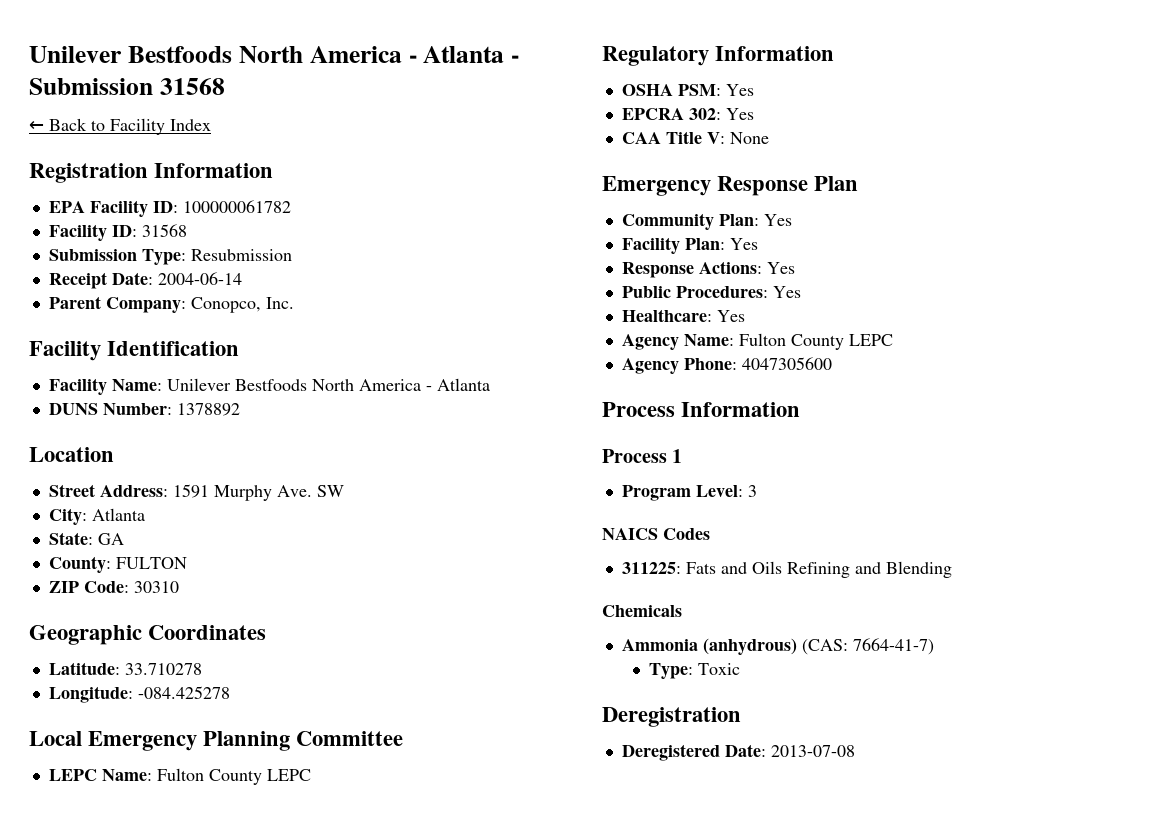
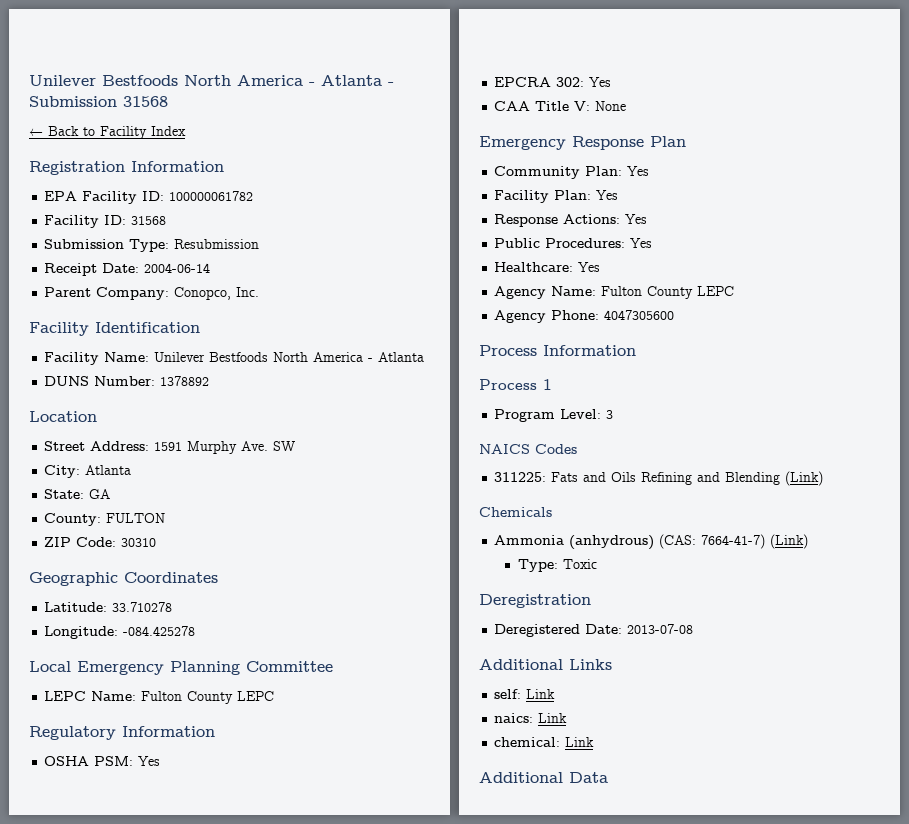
- 311225: Fats and Oils Refining and Blending
+ 311225: Fats and Oils Refining and Blending (Link)
- Ammonia (anhydrous) (CAS: 7664-41-7)
+ Ammonia (anhydrous) (CAS: 7664-41-7) (Link)
+ Additional Links
+ self: Link
+ naics: Link
+ chemical: Link
+ Additional Data

